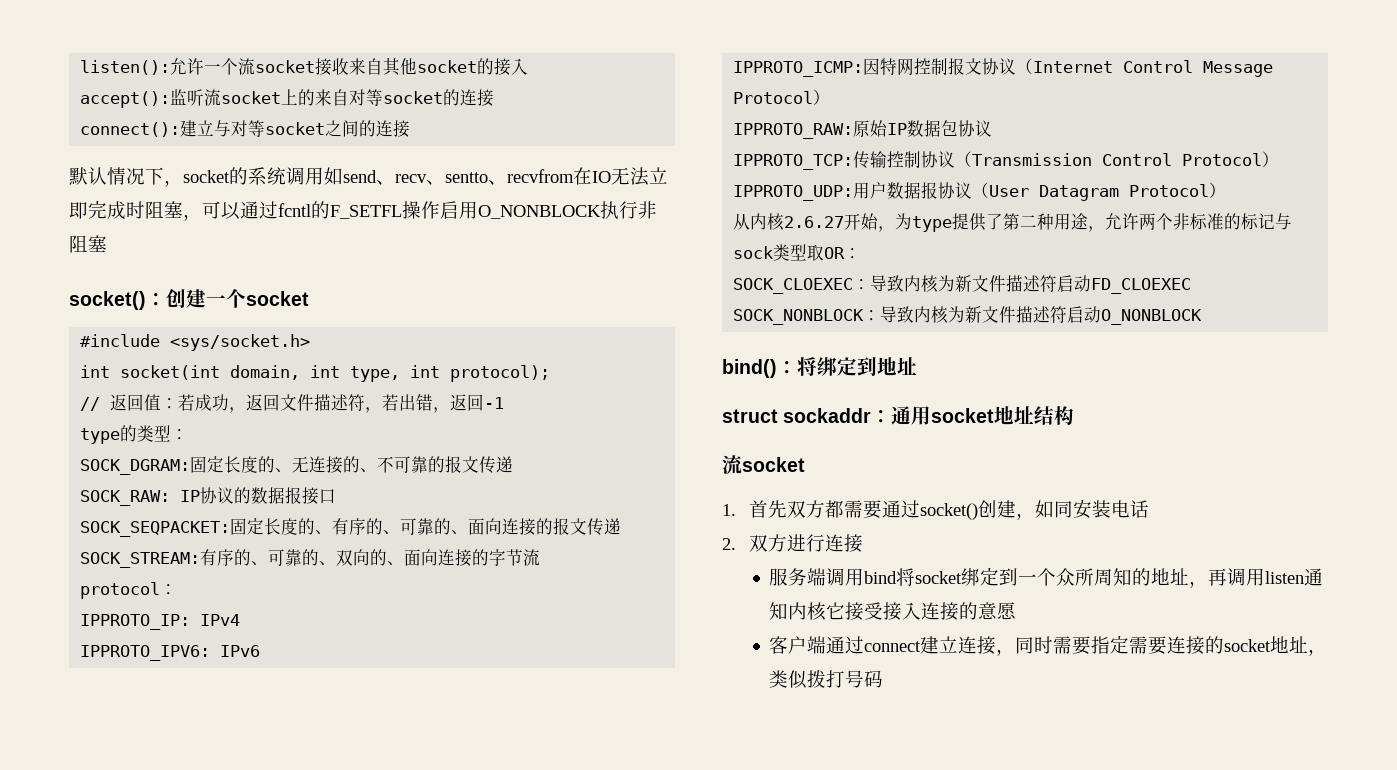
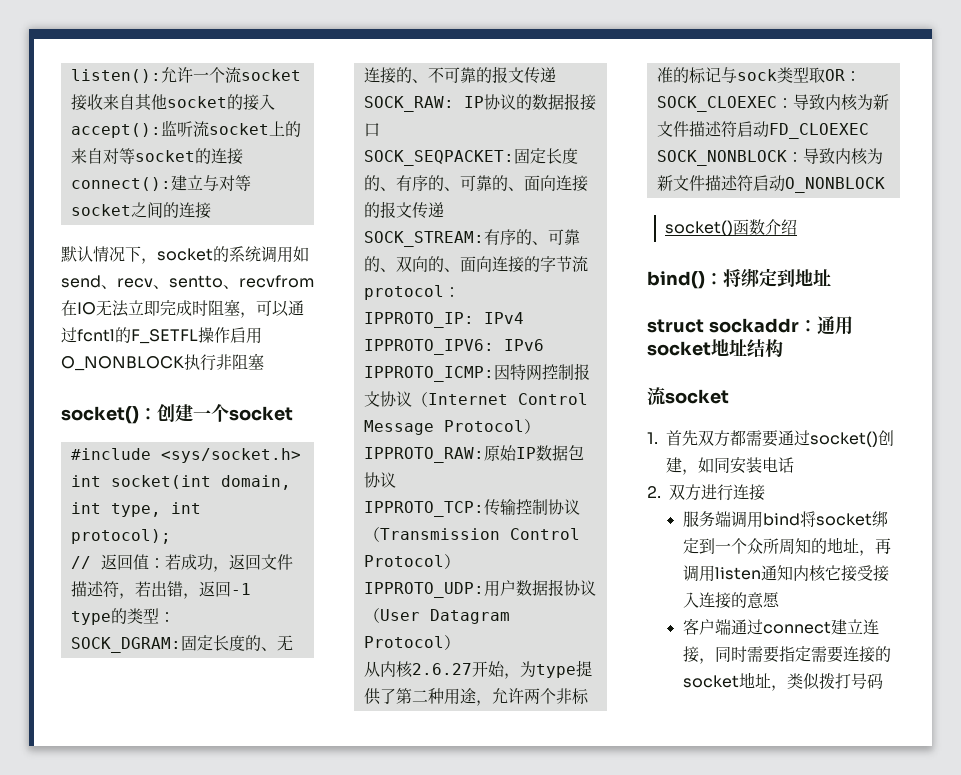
+ socket()函数介绍

